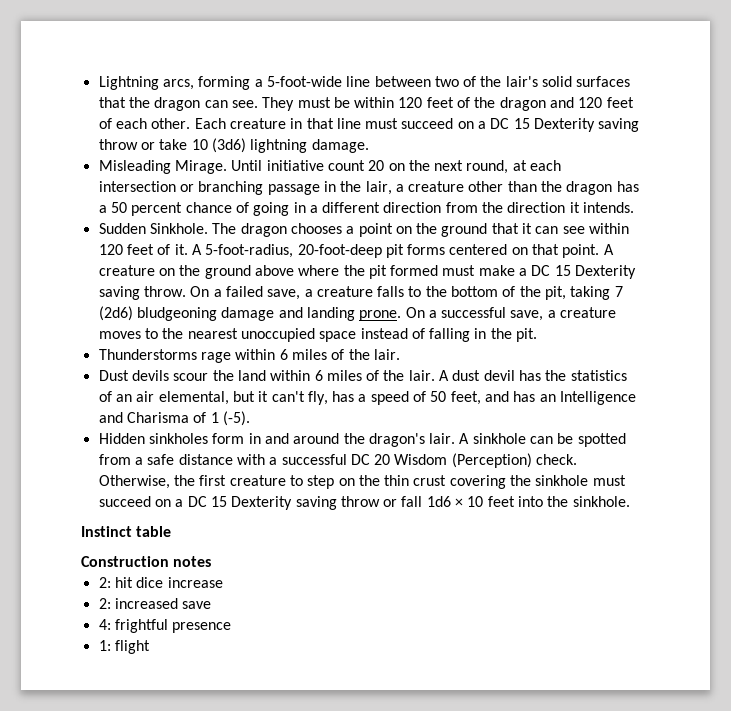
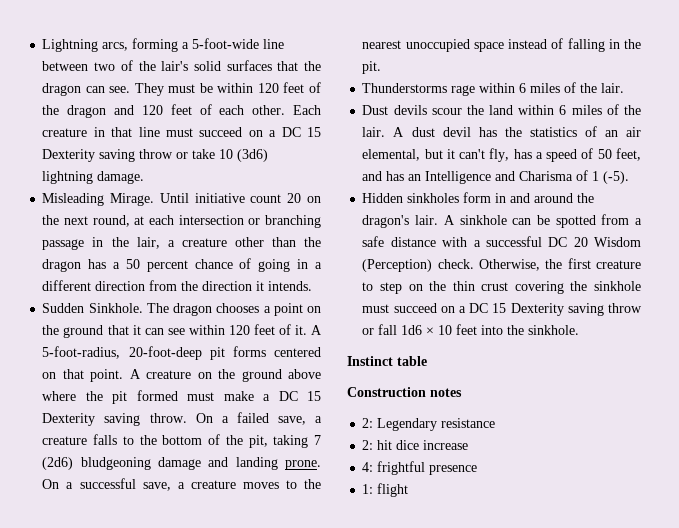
+ 2: Legendary resistance
- 2: increased save

